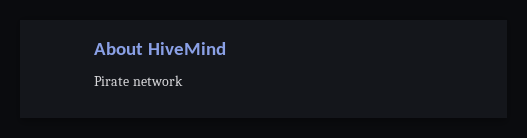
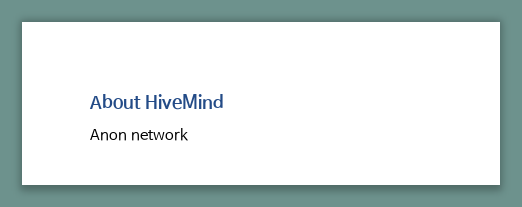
- Pirate network
+ Anon network

